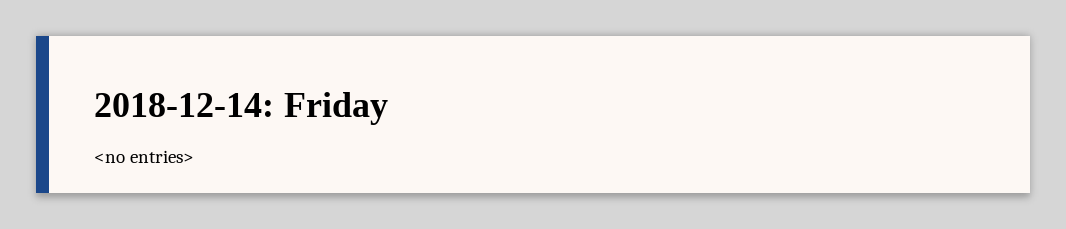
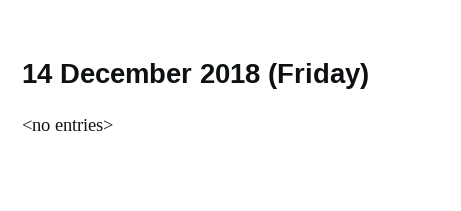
- 2018-12-14: Friday
+ 14 December 2018 (Friday)

